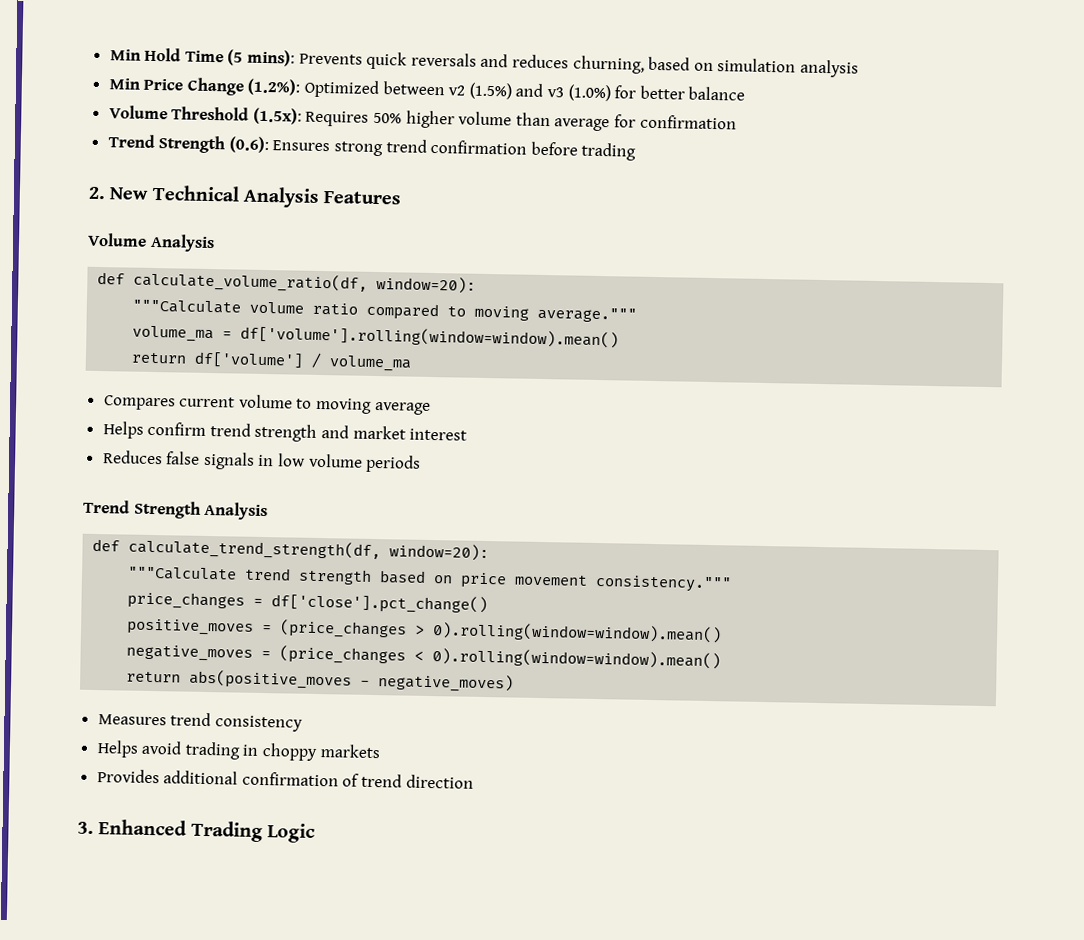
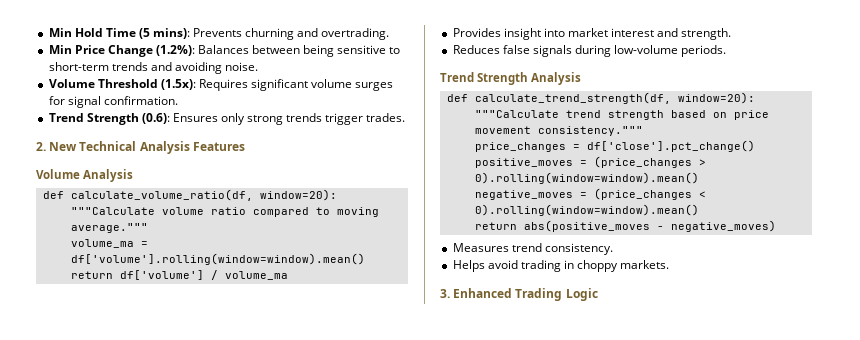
- Min Hold Time (5 mins): Prevents quick reversals and reduces churning, based on simulation analysis
- Min Price Change (1.2%): Optimized between v2 (1.5%) and v3 (1.0%) for better balance
- Volume Threshold (1.5x): Requires 50% higher volume than average for confirmation
+ Min Hold Time (5 mins): Prevents churning and overtrading.
+ Min Price Change (1.2%): Balances between being sensitive to short-term trends and avoiding noise.
+ Volume Threshold (1.5x): Requires significant volume surges for signal confirmation.
- Trend Strength (0.6): Ensures strong trend confirmation before trading
+ Trend Strength (0.6): Ensures only strong trends trigger trades.
- Compares current volume to moving average
- Helps confirm trend strength and market interest
+ Provides insight into market interest and strength.
- Reduces false signals in low volume periods
+ Reduces false signals during low-volume periods.
- Measures trend consistency
+ Measures trend consistency.
- Helps avoid trading in choppy markets
- Provides additional confirmation of trend direction
+ Helps avoid trading in choppy markets.

